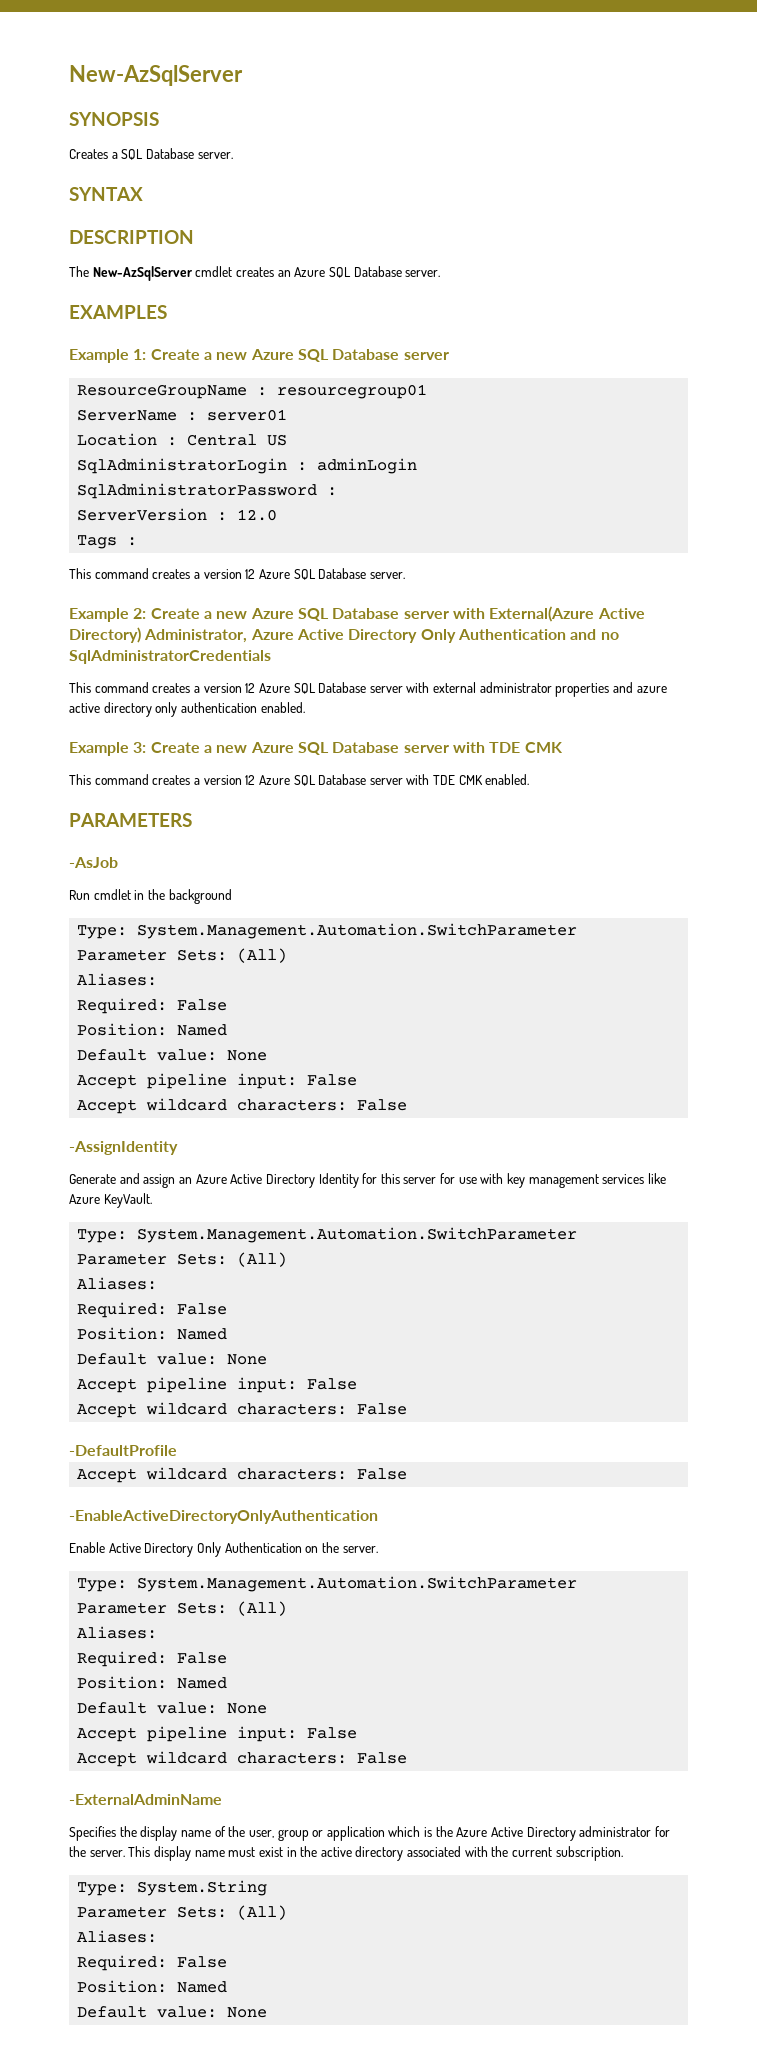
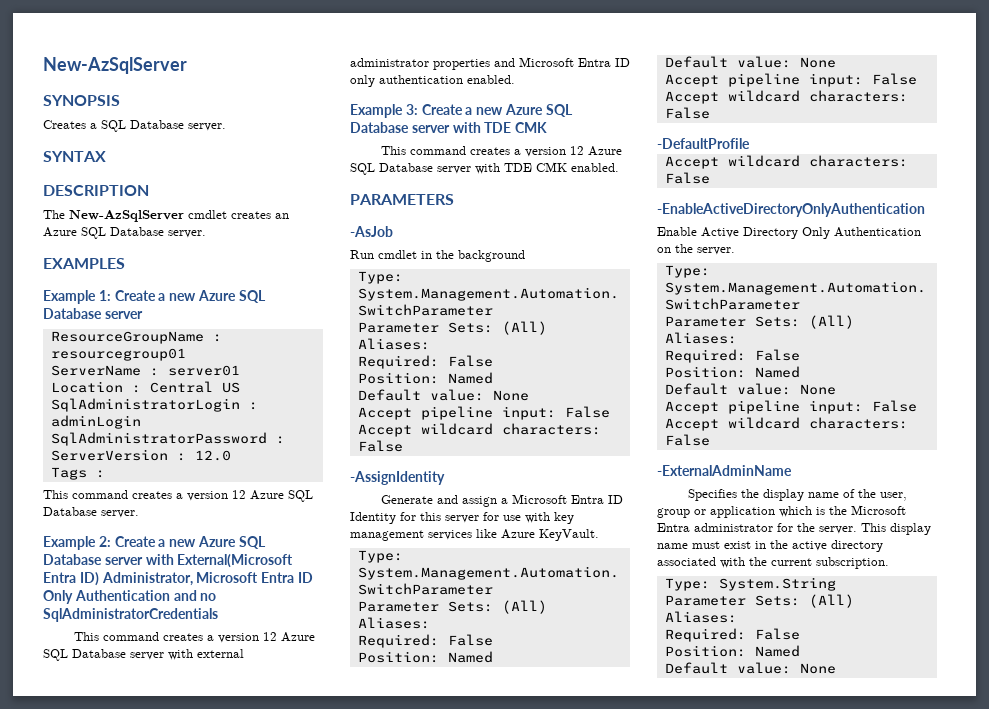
- Example 2: Create a new Azure SQL Database server with External(Azure Active Directory) Administrator, Azure Active Directory Only Authentication and no SqlAdministratorCredentials
+ Example 2: Create a new Azure SQL Database server with External(Microsoft Entra ID) Administrator, Microsoft Entra ID Only Authentication and no SqlAdministratorCredentials
- This command creates a version 12 Azure SQL Database server with external administrator properties and azure active directory only authentication enabled.
+ This command creates a version 12 Azure SQL Database server with external administrator properties and Microsoft Entra ID only authentication enabled.
- Generate and assign an Azure Active Directory Identity for this server for use with key management services like Azure KeyVault.
+ Generate and assign a Microsoft Entra ID Identity for this server for use with key management services like Azure KeyVault.
- Specifies the display name of the user, group or application which is the Azure Active Directory administrator for the server.
+ Specifies the display name of the user, group or application which is the Microsoft Entra administrator for the server.

